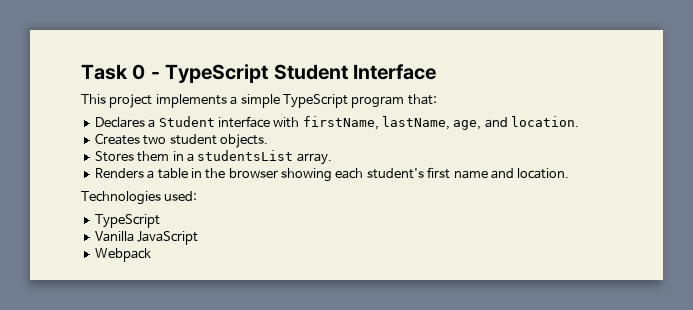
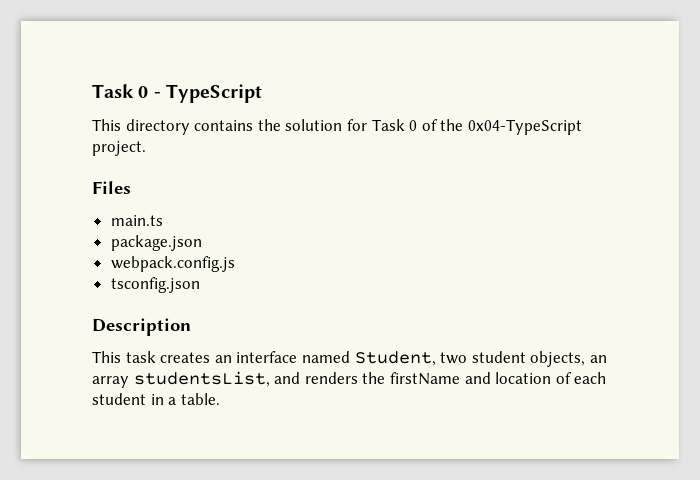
- Task 0 - TypeScript Student Interface
- This project implements a simple TypeScript program that:
- Declares a Student interface with firstName, lastName, age, and location.
- Creates two student objects.
- Stores them in a studentsList array.
- Renders a table in the browser showing each student's first name and location.
- Technologies used:
- TypeScript
- Vanilla JavaScript
- Webpack
+ Task 0 - TypeScript
+ This directory contains the solution for Task 0 of the 0x04-TypeScript project.
+ Files
+ main.ts
+ package.json
+ webpack.config.js
+ tsconfig.json
+ Description
+ This task creates an interface named Student, two student objects, an array studentsList, and renders the firstName and location of each student in a table.

